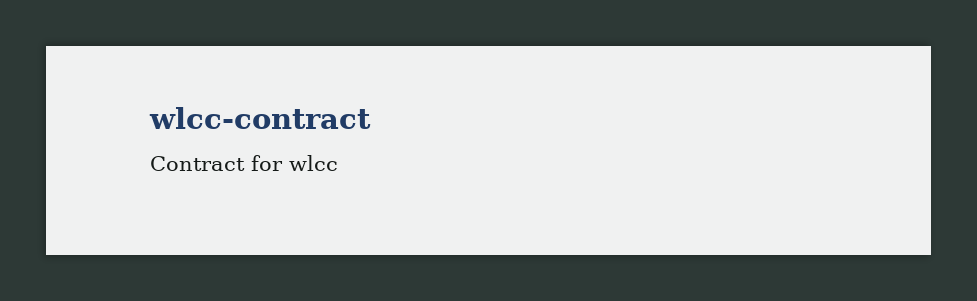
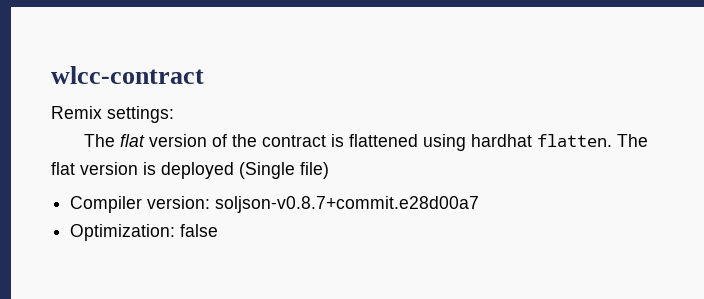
- Contract for wlcc
+ Remix settings:
+ The flat version of the contract is flattened using hardhat flatten. The flat version is deployed (Single file)
+ Compiler version: soljson-v0.8.7+commit.e28d00a7
+ Optimization: false

